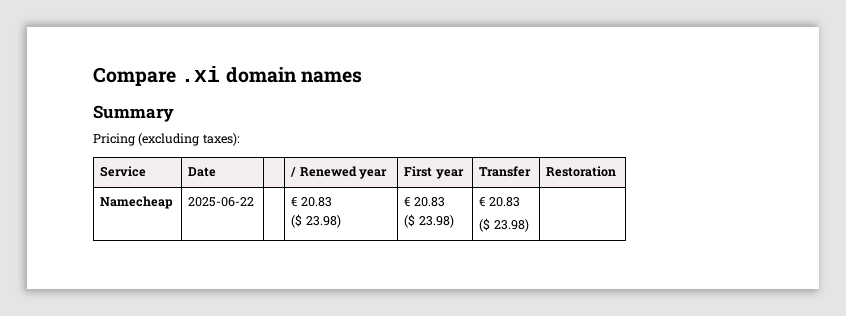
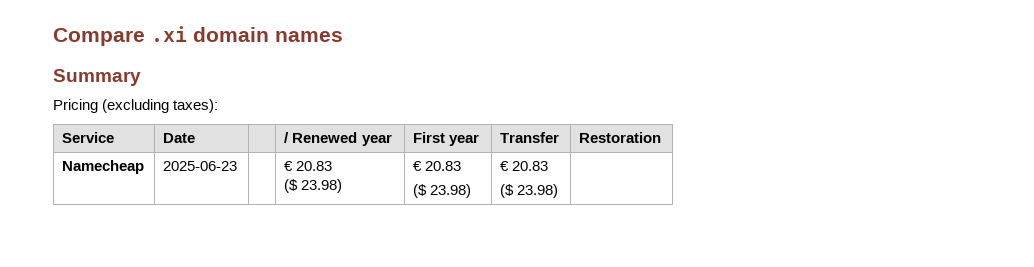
- Namecheap | 2025-06-22 | | € 20.83
+ Namecheap | 2025-06-23 | | € 20.83

